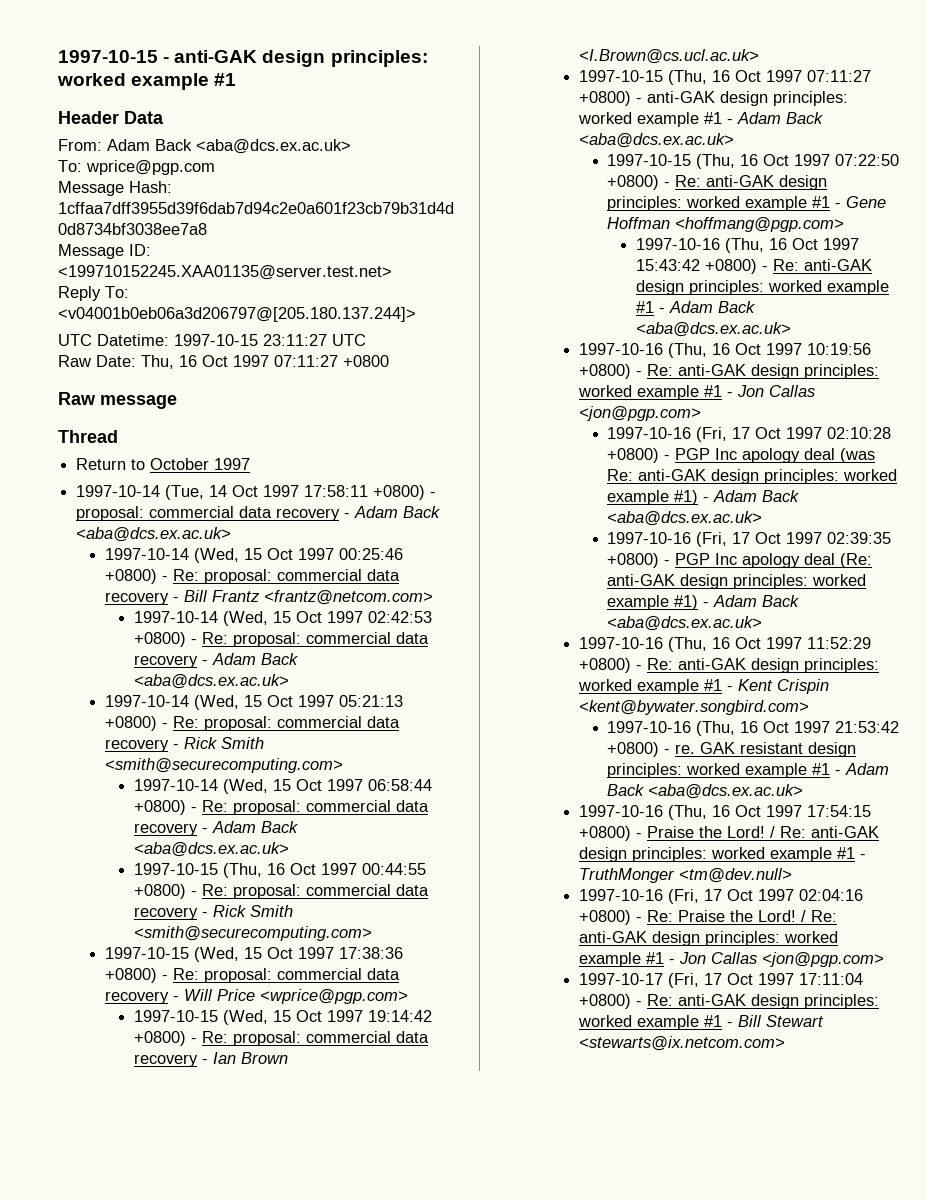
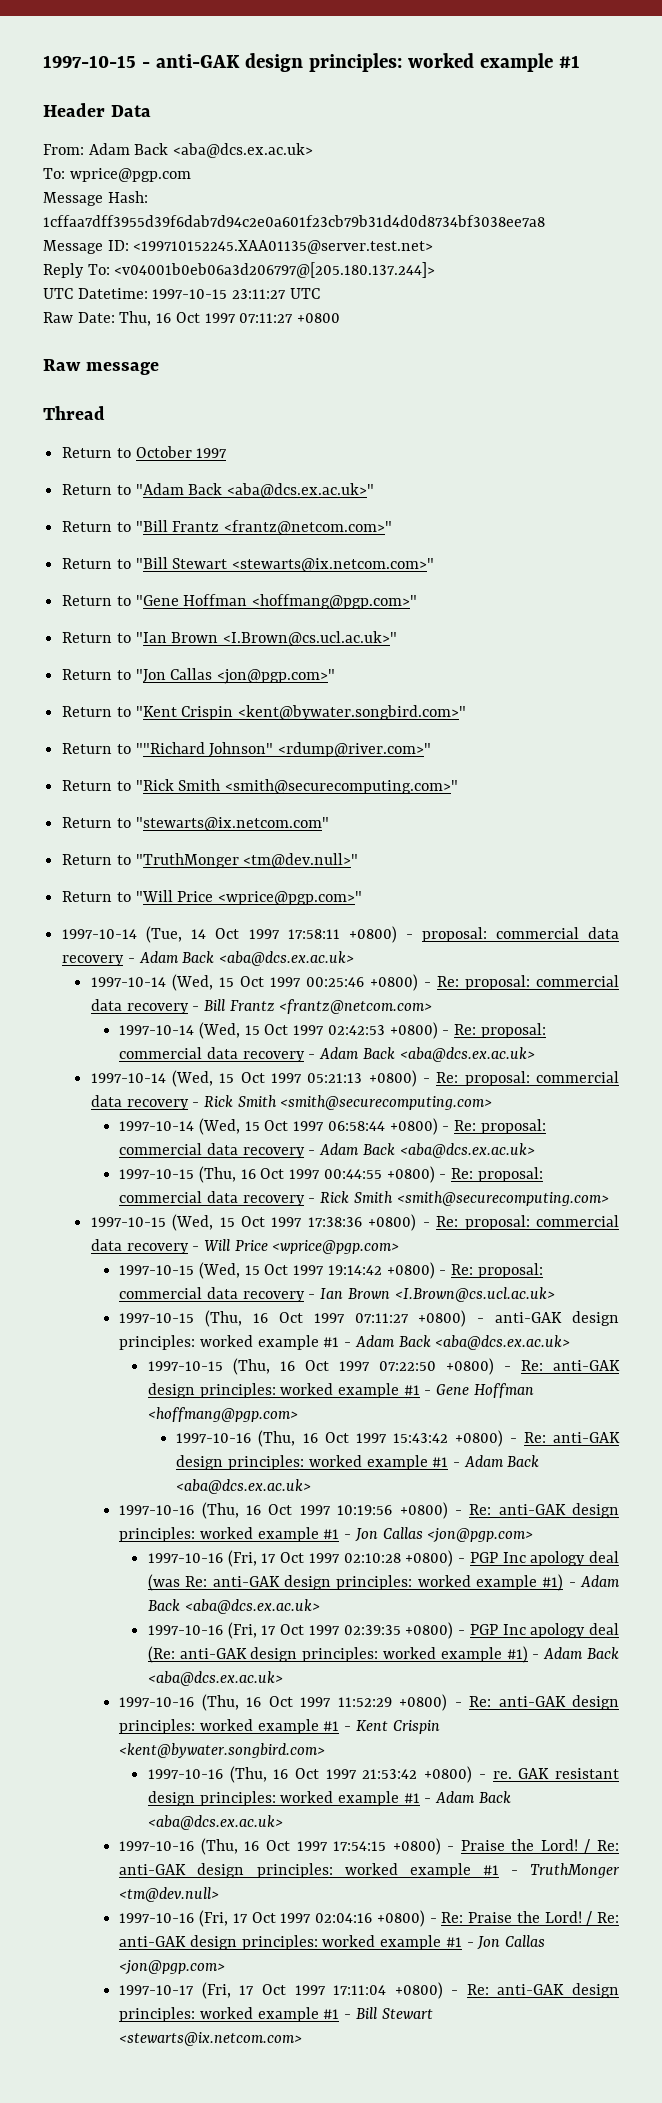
+ Return to "Adam Back <aba@dcs.ex.ac.uk>"
+ Return to "Bill Frantz <frantz@netcom.com>"
+ Return to "Bill Stewart <stewarts@ix.netcom.com>"
+ Return to "Gene Hoffman <hoffmang@pgp.com>"
+ Return to "Ian Brown <I.Brown@cs.ucl.ac.uk>"
+ Return to "Jon Callas <jon@pgp.com>"
+ Return to "Kent Crispin <kent@bywater.songbird.com>"
+ Return to ""Richard Johnson" <rdump@river.com>"
+ Return to "Rick Smith <smith@securecomputing.com>"
+ Return to "stewarts@ix.netcom.com"
+ Return to "TruthMonger <tm@dev.null>"
+ Return to "Will Price <wprice@pgp.com>"

